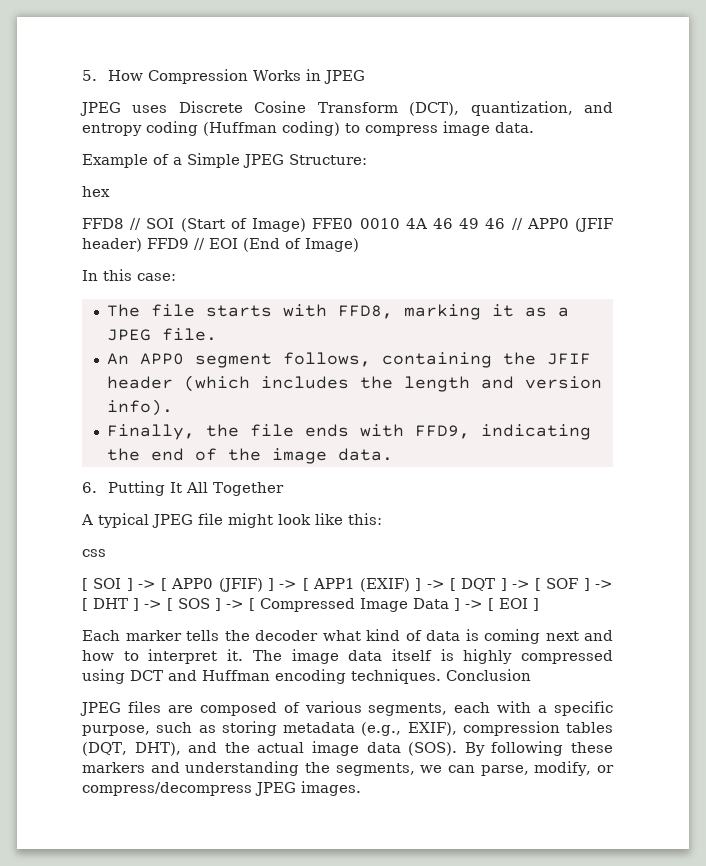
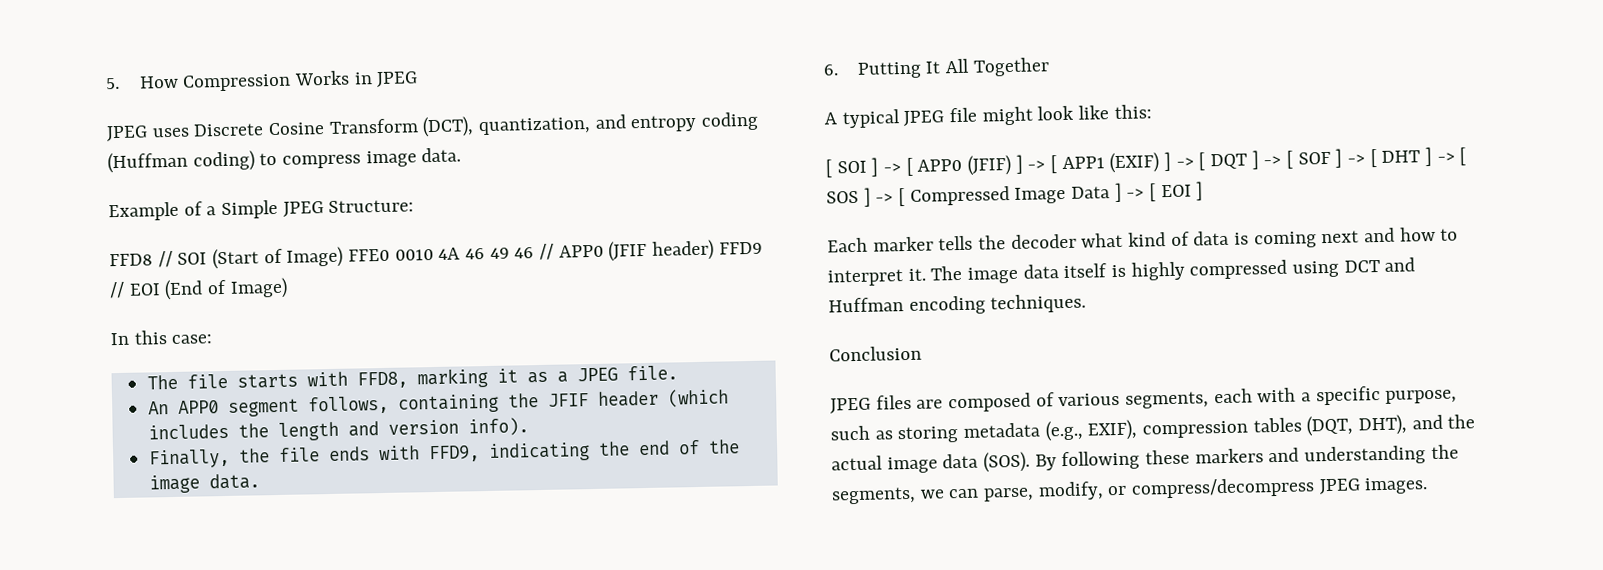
- hex
- css
- The image data itself is highly compressed using DCT and Huffman encoding techniques. Conclusion
+ The image data itself is highly compressed using DCT and Huffman encoding techniques.
+ Conclusion

